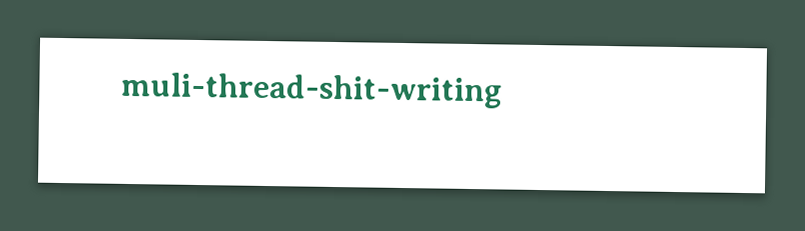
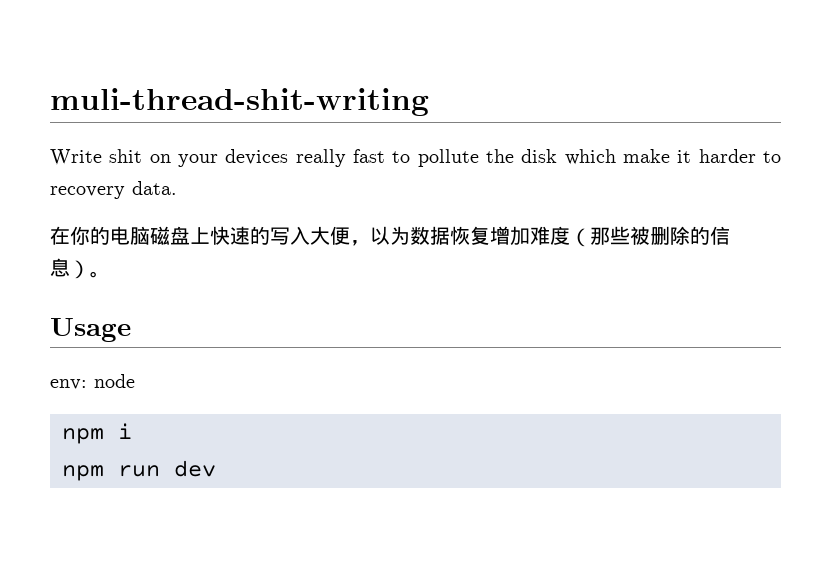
+ Write shit on your devices really fast to pollute the disk which make it harder to recovery data.
+ 在你的电脑磁盘上快速的写入大便，以为数据恢复增加难度（那些被删除的信息）。
+ Usage
+ env: node
+ npm i
+ npm run dev

